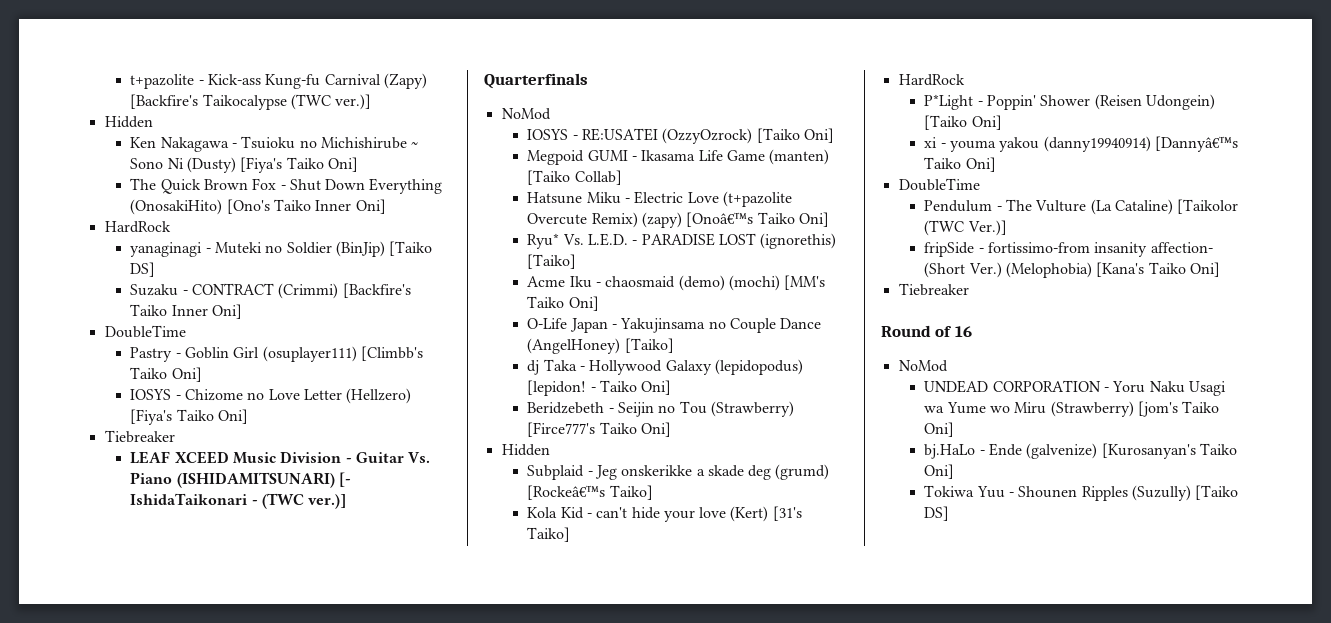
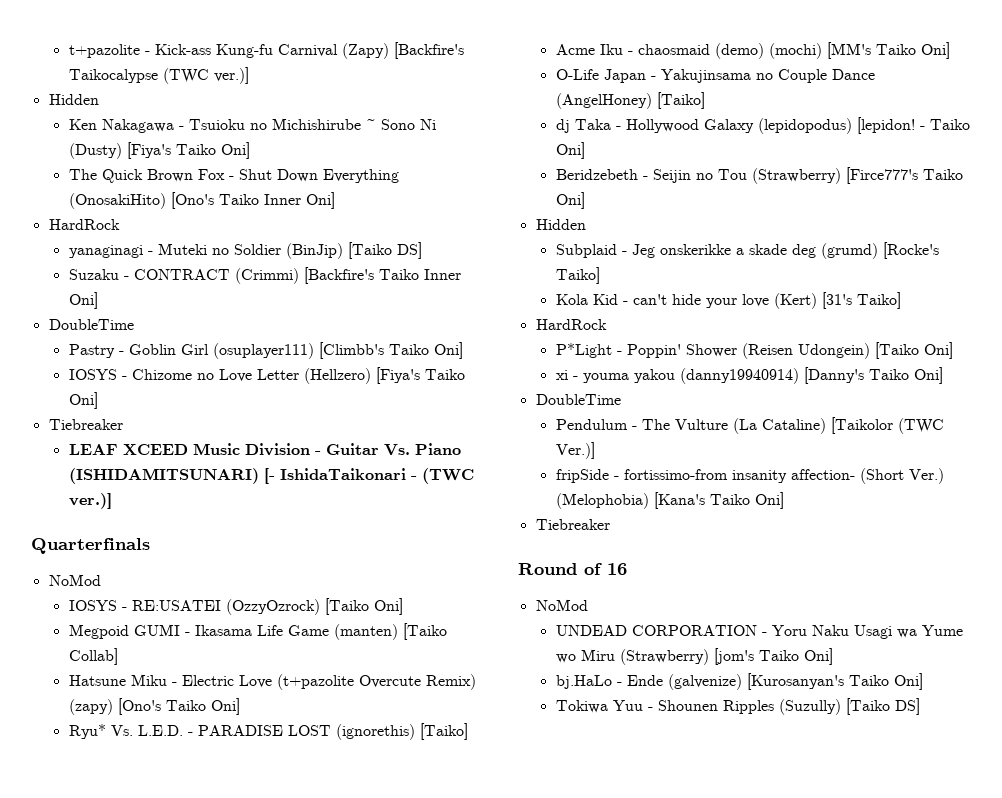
- Hatsune Miku - Electric Love (t+pazolite Overcute Remix) (zapy) [Onoâ€™s Taiko Oni]
+ Hatsune Miku - Electric Love (t+pazolite Overcute Remix) (zapy) [Ono's Taiko Oni]
- Subplaid - Jeg onskerikke a skade deg (grumd) [Rockeâ€™s Taiko]
+ Subplaid - Jeg onskerikke a skade deg (grumd) [Rocke's Taiko]
- xi - youma yakou (danny19940914) [Dannyâ€™s Taiko Oni]
+ xi - youma yakou (danny19940914) [Danny's Taiko Oni]

